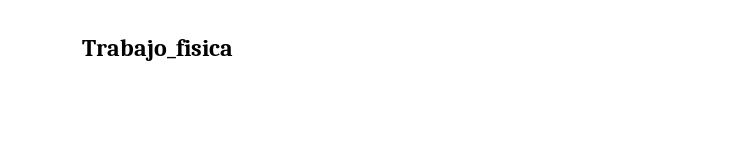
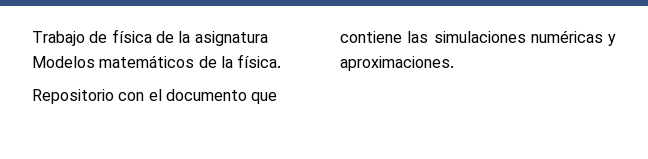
- Trabajo_fisica
+ Trabajo de física de la asignatura Modelos matemáticos de la física.
+ Repositorio con el documento que contiene las simulaciones numéricas y aproximaciones.

